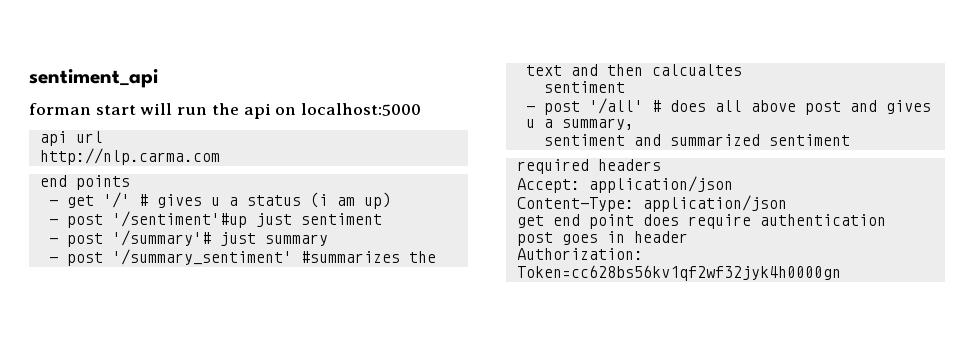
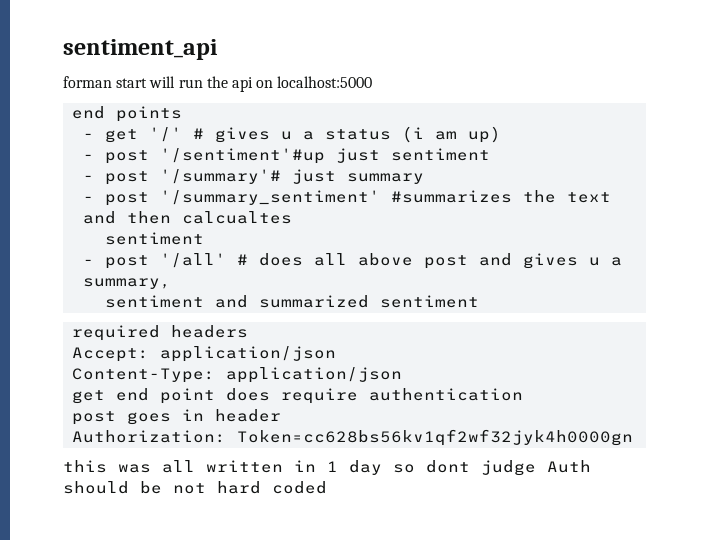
- api url
- http://nlp.carma.com
+ this was all written in 1 day so dont judge Auth should be not hard coded

